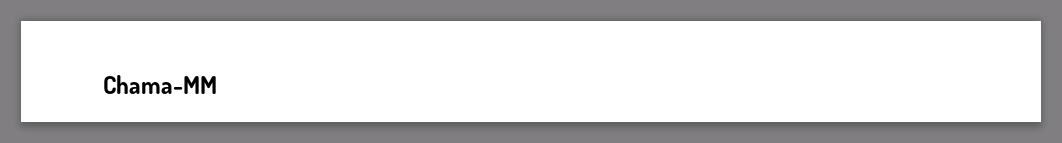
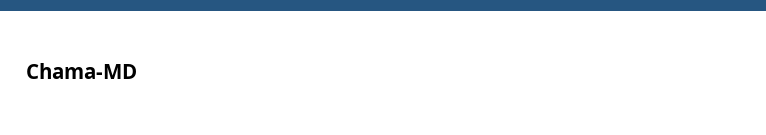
- Chama-MM
+ Chama-MD

